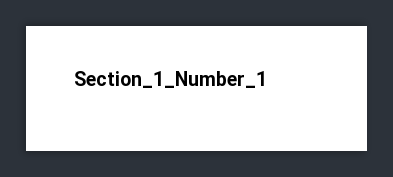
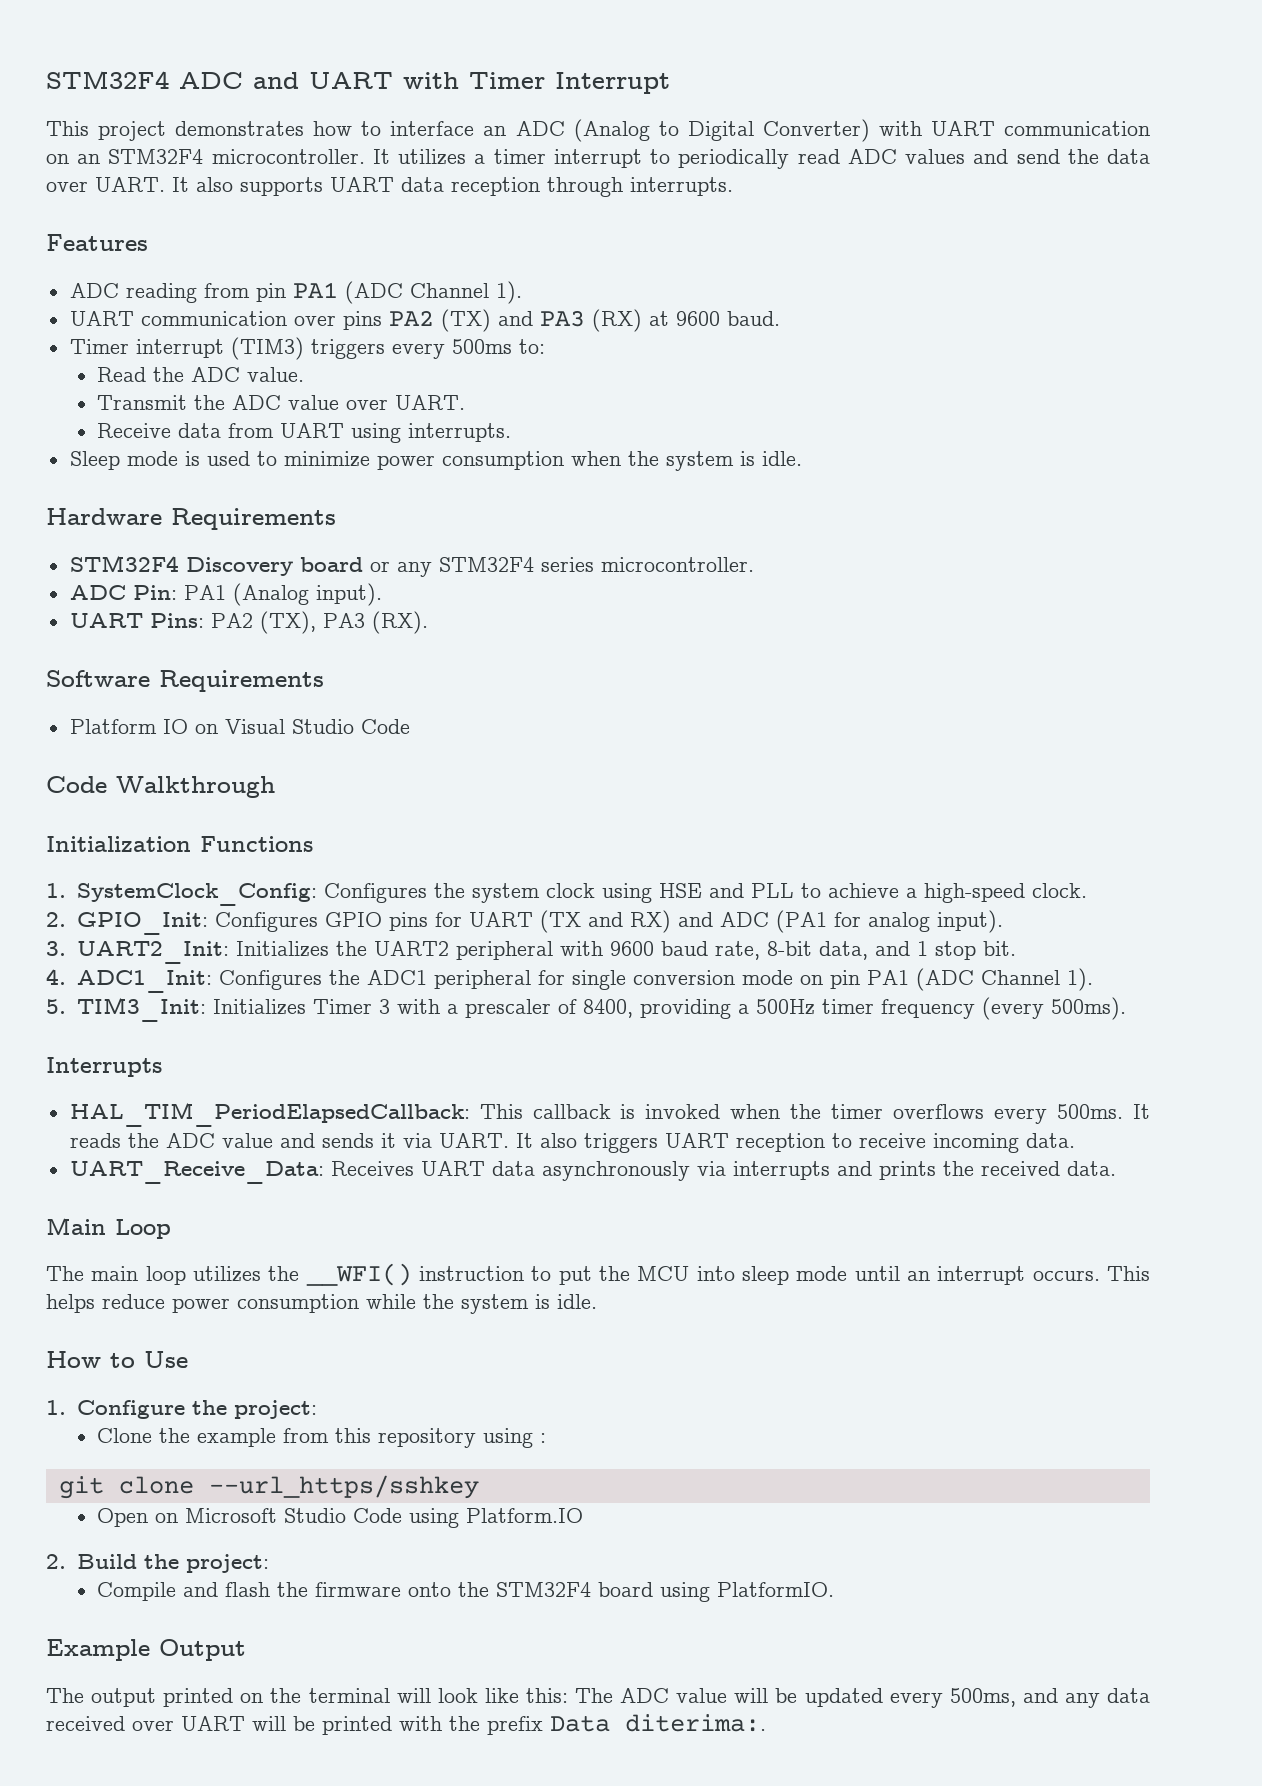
- Section_1_Number_1
+ STM32F4 ADC and UART with Timer Interrupt
+ This project demonstrates how to interface an ADC (Analog to Digital Converter) with UART communication on an STM32F4 microcontroller. It utilizes a timer interrupt to periodically read ADC values and send the data over UART. It also supports UART data reception through interrupts.
+ Features
+ ADC reading from pin PA1 (ADC Channel 1).
+ UART communication over pins PA2 (TX) and PA3 (RX) at 9600 baud.
+ Timer interrupt (TIM3) triggers every 500ms to:
+ Read the ADC value.
+ Transmit the ADC value over UART.
+ Receive data from UART using interrupts.
+ Sleep mode is used to minimize power consumption when the system is idle.
+ Hardware Requirements
+ STM32F4 Discovery board or any STM32F4 series microcontroller.
+ ADC Pin: PA1 (Analog input).
+ UART Pins: PA2 (TX), PA3 (RX).
+ Software Requirements
+ Platform IO on Visual Studio Code
+ Code Walkthrough
+ Initialization Functions
+ 1. SystemClock_Config: Configures the system clock using HSE and PLL to achieve a high-speed clock.
+ 2. GPIO_Init: Configures GPIO pins for UART (TX and RX) and ADC (PA1 for analog input).
+ 3. UART2_Init: Initializes the UART2 peripheral with 9600 baud rate, 8-bit data, and 1 stop bit.
+ 4. ADC1_Init: Configures the ADC1 peripheral for single conversion mode on pin PA1 (ADC Channel 1).
+ 5. TIM3_Init: Initializes Timer 3 with a prescaler of 8400, providing a 500Hz timer frequency (every 500ms).
+ Interrupts
+ HAL_TIM_PeriodElapsedCallback: This callback is invoked when the timer overflows every 500ms. It reads the ADC value and sends it via UART. It also triggers UART reception to receive incoming data.
+ UART_Receive_Data: Receives UART data asynchronously via interrupts and prints the received data.
+ Main Loop
+ The main loop utilizes the __WFI() instruction to put the MCU into sleep mode until an interrupt occurs. This helps reduce power consumption while the system is idle.
+ How to Use
+ 1. Configure the project:
+ Clone the example from this repository using :
+ git clone --url_https/sshkey
+ Open on Microsoft Studio Code using Platform.IO
+ 2. Build the project:
+ Compile and flash the firmware onto the STM32F4 board using PlatformIO.
+ Example Output
+ The output printed on the terminal will look like this: The ADC value will be updated every 500ms, and any data received over UART will be printed with the prefix Data diterima:.

